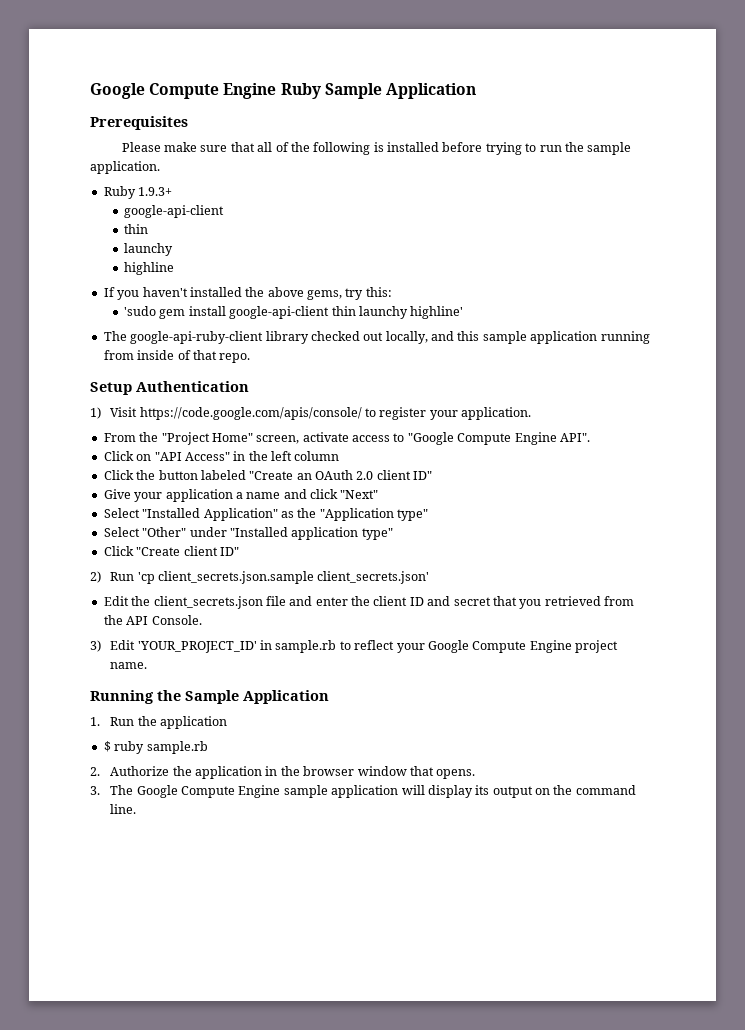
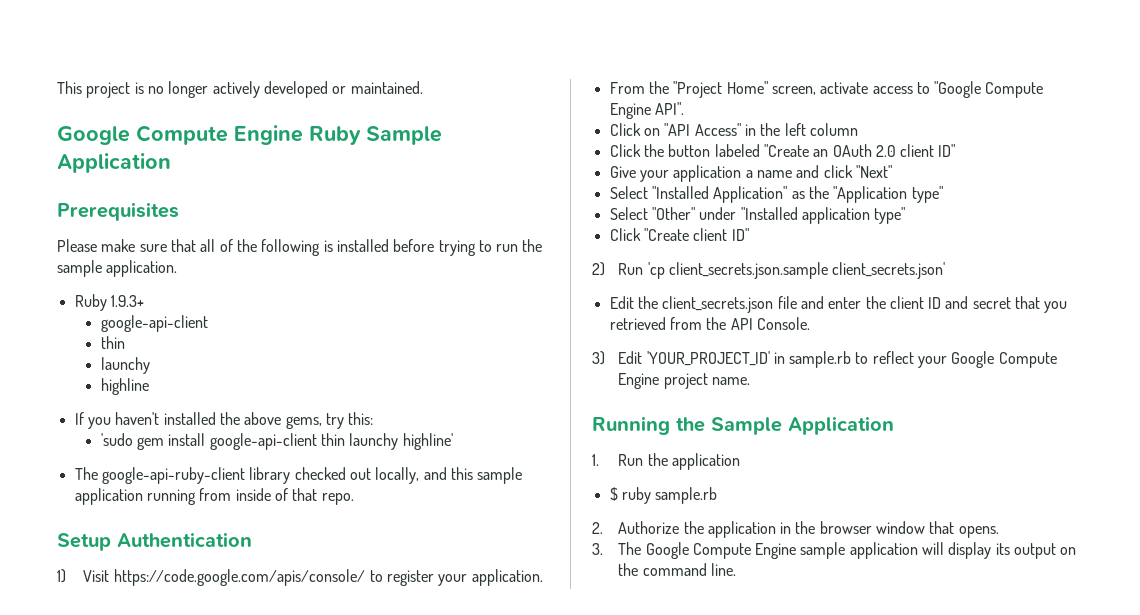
+ This project is no longer actively developed or maintained.

